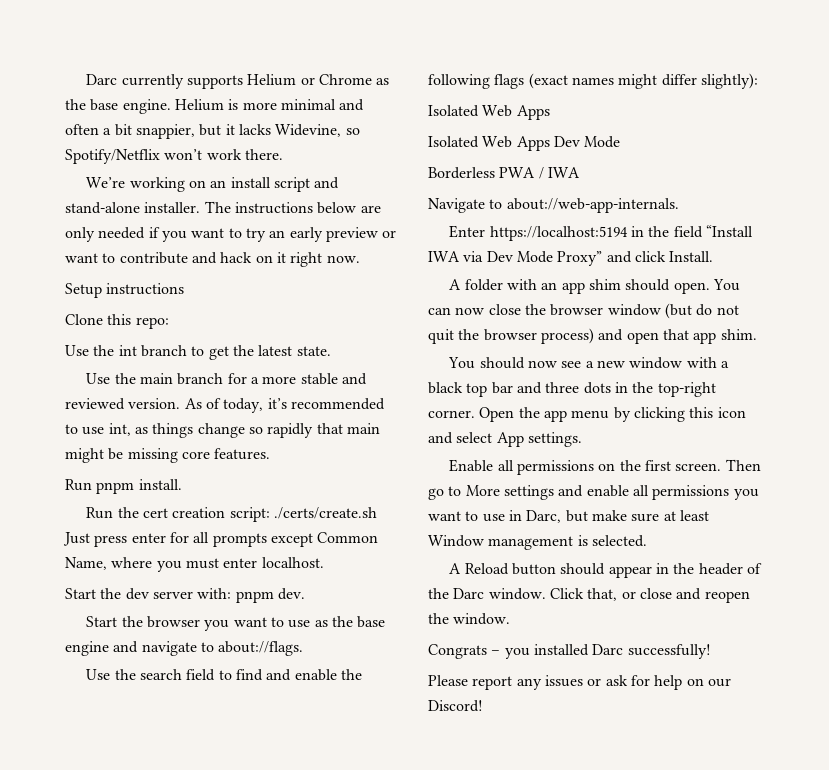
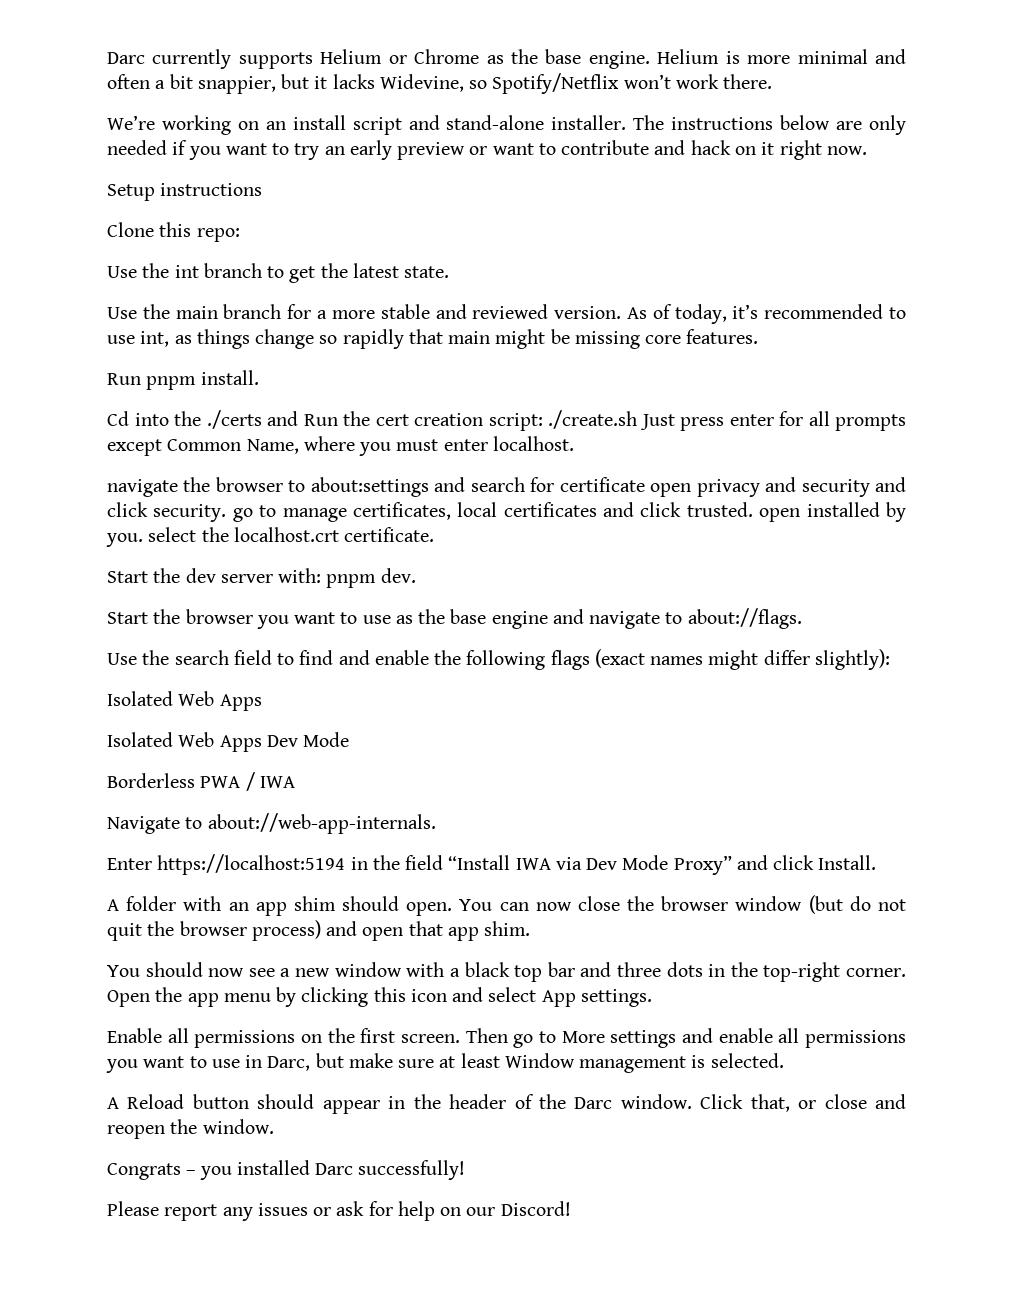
- Run the cert creation script: ./certs/create.sh Just press enter for all prompts except Common Name, where you must enter localhost.
+ Cd into the ./certs and Run the cert creation script: ./create.sh Just press enter for all prompts except Common Name, where you must enter localhost.
+ navigate the browser to about:settings and search for certificate open privacy and security and click security. go to manage certificates, local certificates and click trusted. open installed by you. select the localhost.crt certificate.

